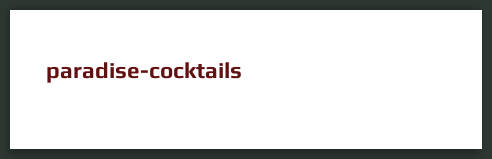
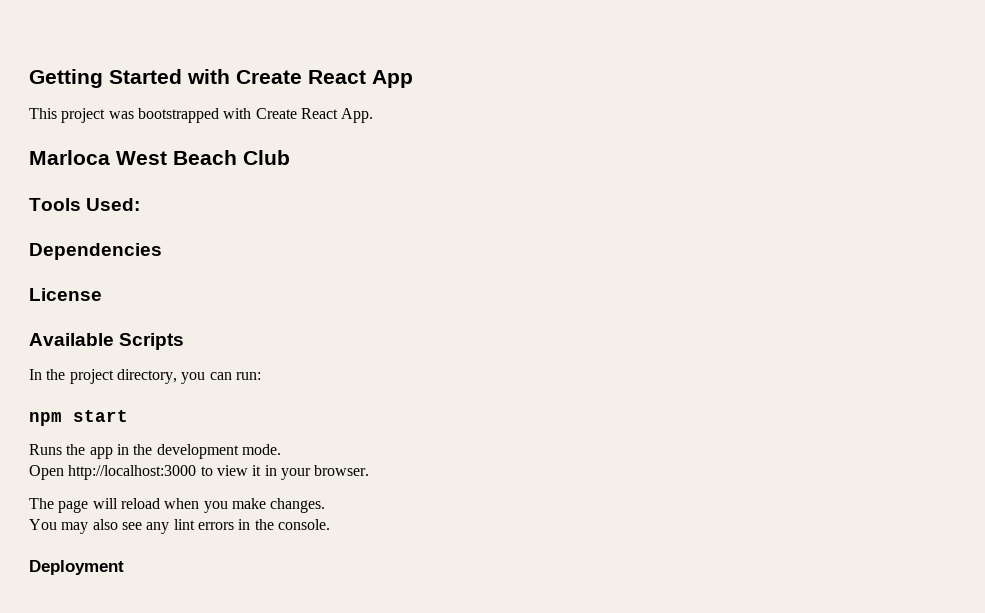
- paradise-cocktails
+ Getting Started with Create React App
+ This project was bootstrapped with Create React App.
+ Marloca West Beach Club
+ Tools Used:
+ Dependencies
+ License
+ Available Scripts
+ In the project directory, you can run:
+ npm start
+ Runs the app in the development mode.
+ Open http://localhost:3000 to view it in your browser.
+ The page will reload when you make changes.
+ You may also see any lint errors in the console.
+ Deployment

